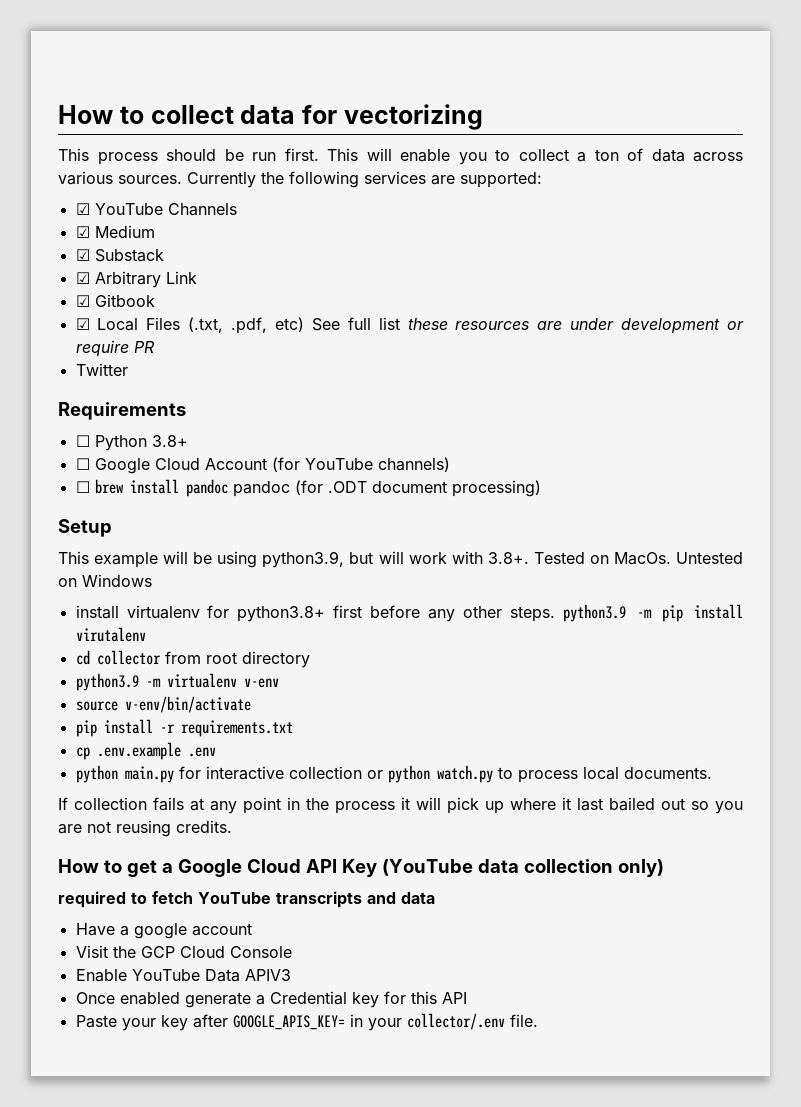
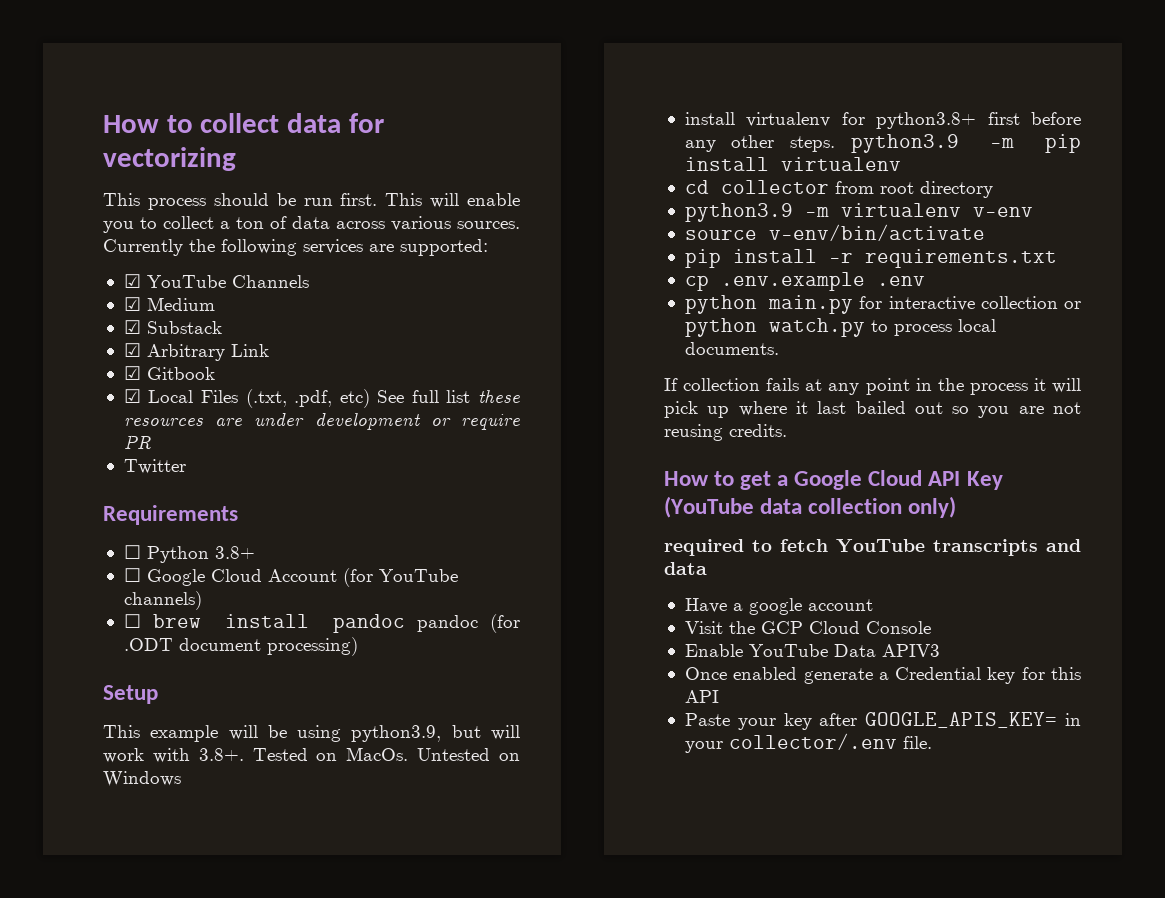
- install virtualenv for python3.8+ first before any other steps. python3.9 -m pip install virutalenv
+ install virtualenv for python3.8+ first before any other steps. python3.9 -m pip install virtualenv

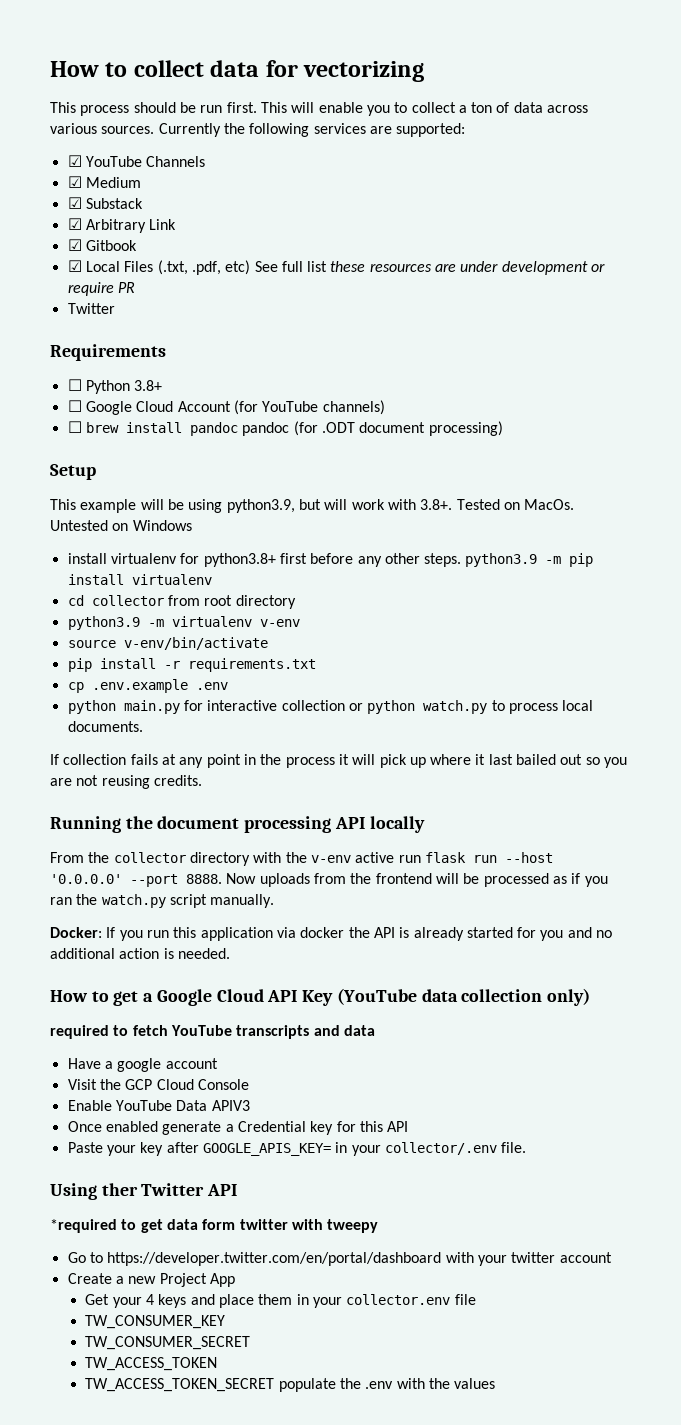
+ Running the document processing API locally
+ From the collector directory with the v-env active run flask run --host '0.0.0.0' --port 8888. Now uploads from the frontend will be processed as if you ran the watch.py script manually.
+ Docker: If you run this application via docker the API is already started for you and no additional action is needed.
+ Using ther Twitter API
+ *required to get data form twitter with tweepy
+ Go to https://developer.twitter.com/en/portal/dashboard with your twitter account
+ Create a new Project App
+ Get your 4 keys and place them in your collector.env file
+ TW_CONSUMER_KEY
+ TW_CONSUMER_SECRET
+ TW_ACCESS_TOKEN
+ TW_ACCESS_TOKEN_SECRET populate the .env with the values

